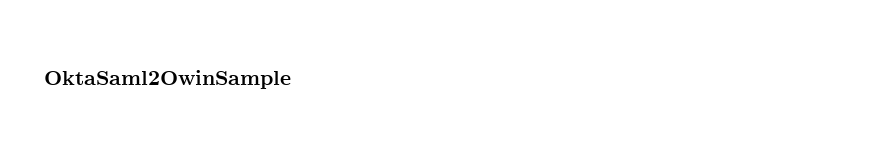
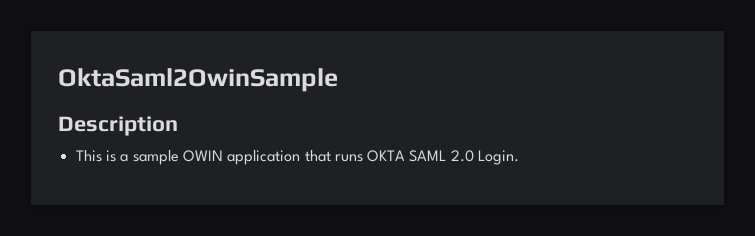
+ Description
+ This is a sample OWIN application that runs OKTA SAML 2.0 Login.

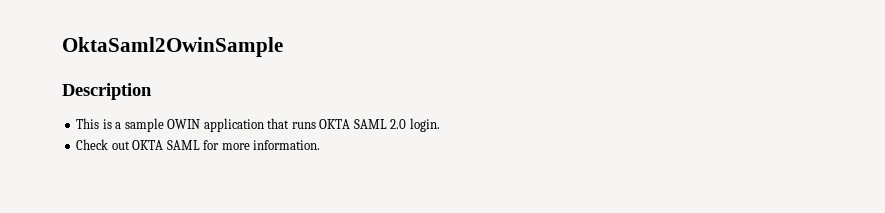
- This is a sample OWIN application that runs OKTA SAML 2.0 Login.
+ This is a sample OWIN application that runs OKTA SAML 2.0 login.
+ Check out OKTA SAML for more information.

